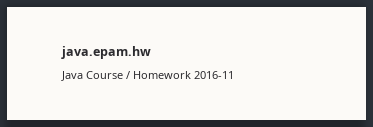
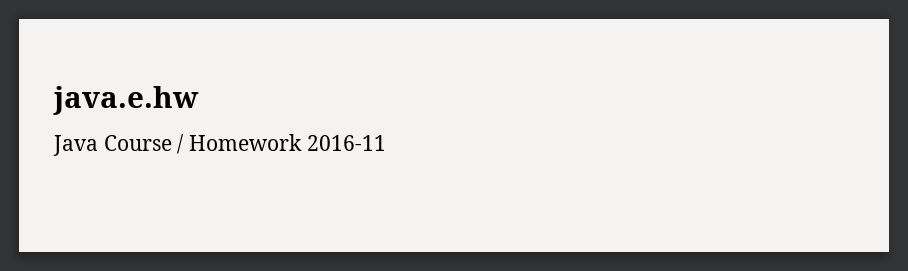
- java.epam.hw
+ java.e.hw

